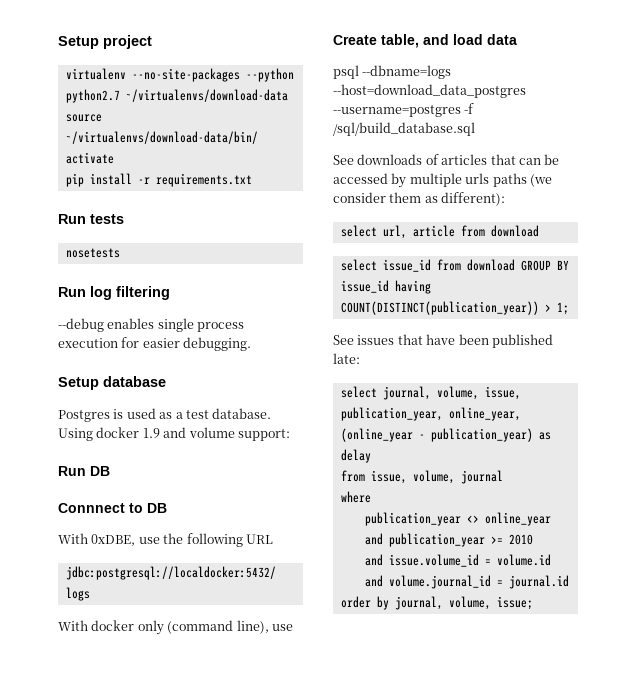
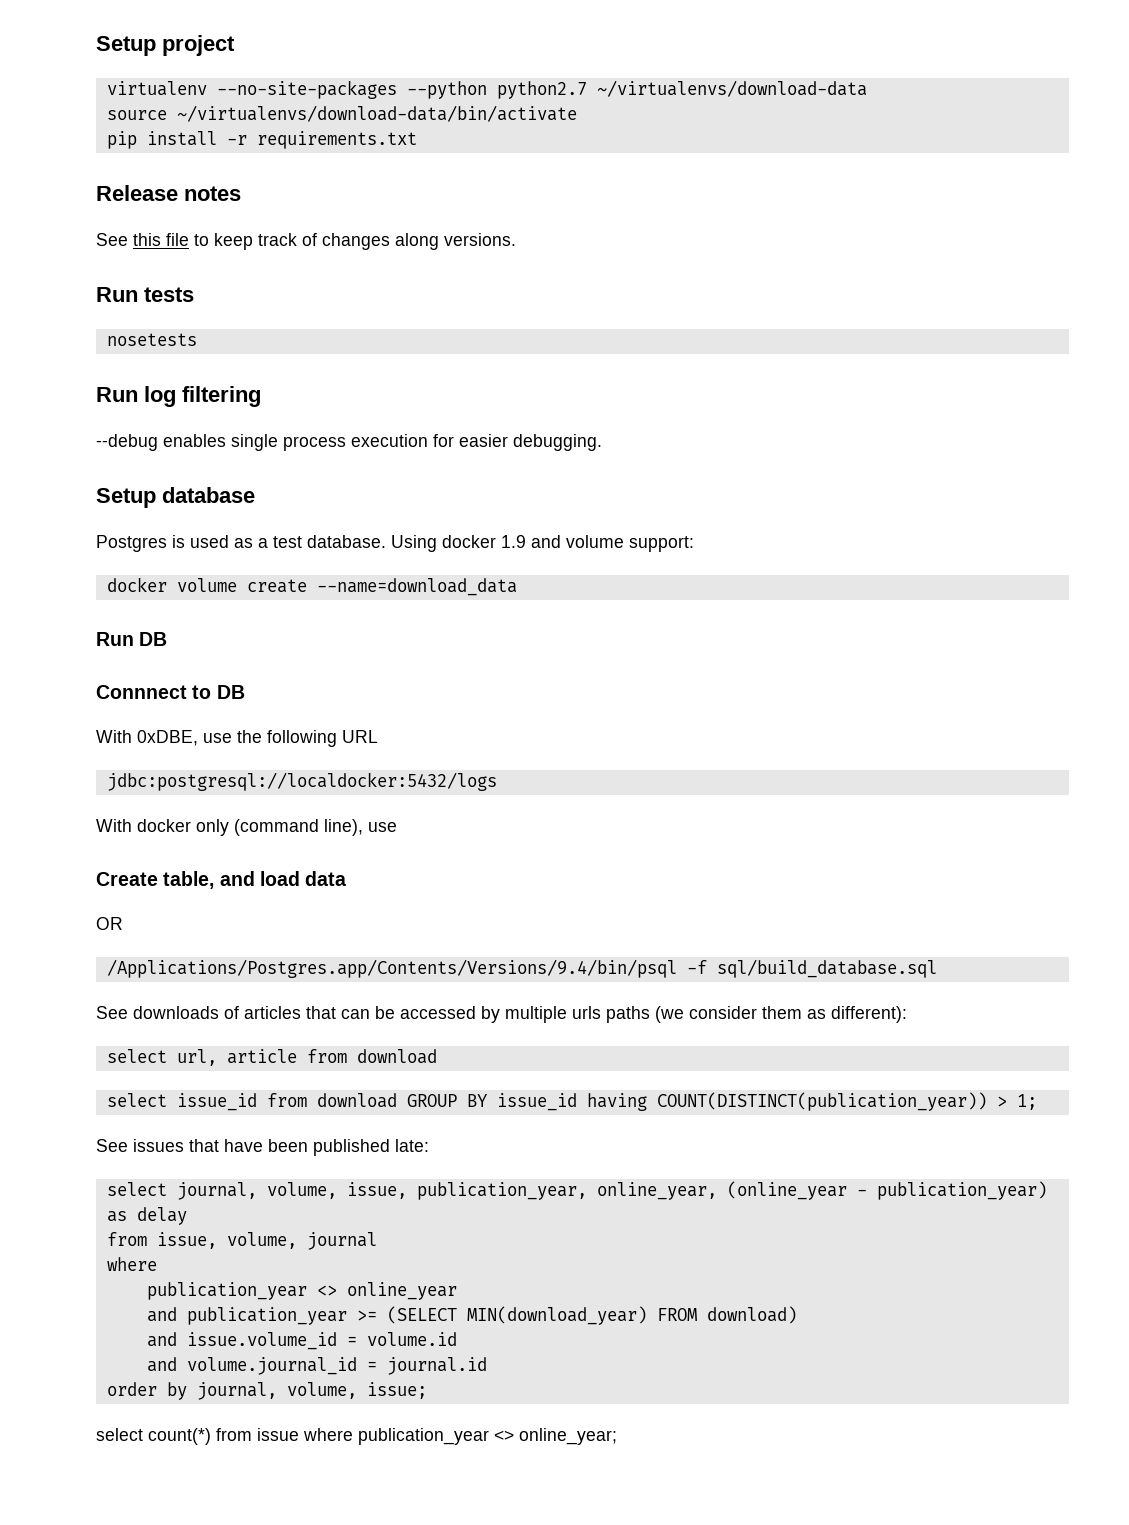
+ Release notes
+ See this file to keep track of changes along versions.
+ docker volume create --name=download_data
- psql --dbname=logs --host=download_data_postgres --username=postgres -f /sql/build_database.sql
+ OR
+ /Applications/Postgres.app/Contents/Versions/9.4/bin/psql -f sql/build_database.sql
- and publication_year >= 2010
+ and publication_year >= (SELECT MIN(download_year) FROM download)
+ select count(*) from issue where publication_year <> online_year;

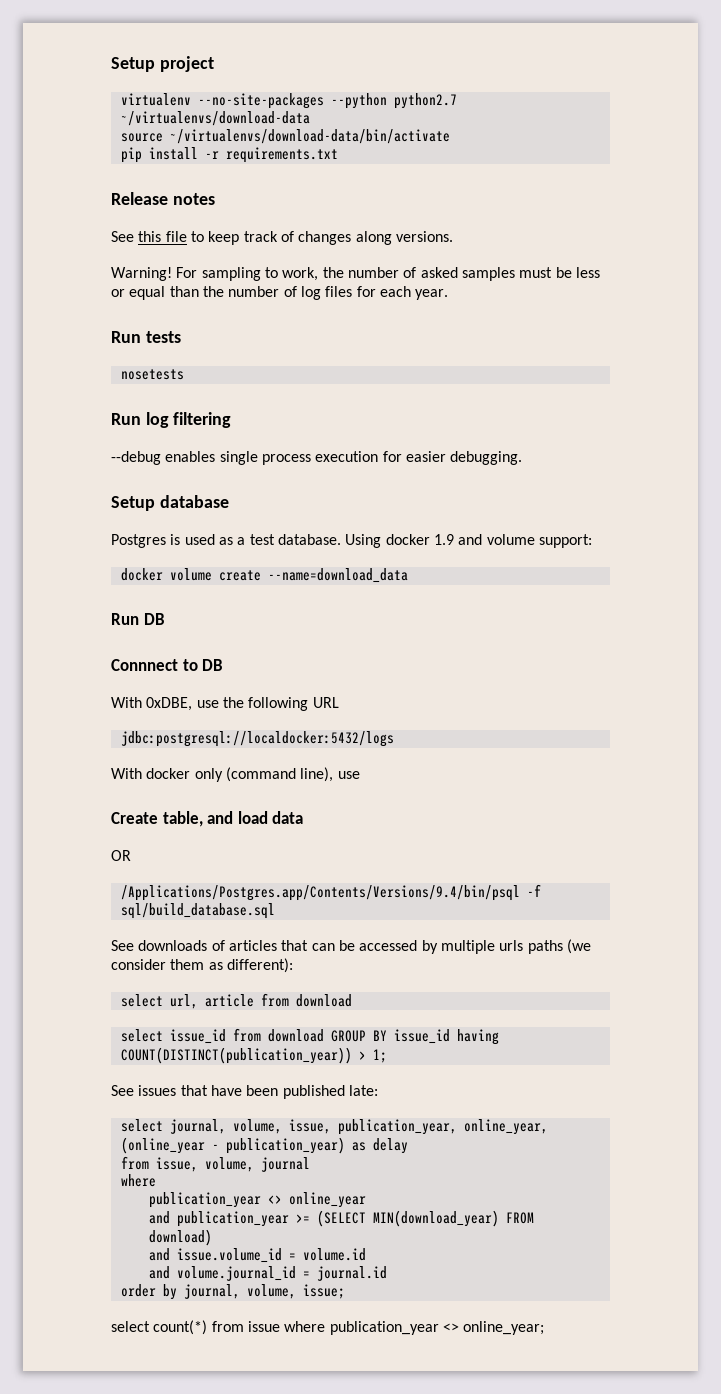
+ Warning! For sampling to work, the number of asked samples must be less or equal than the number of log files for each year.

